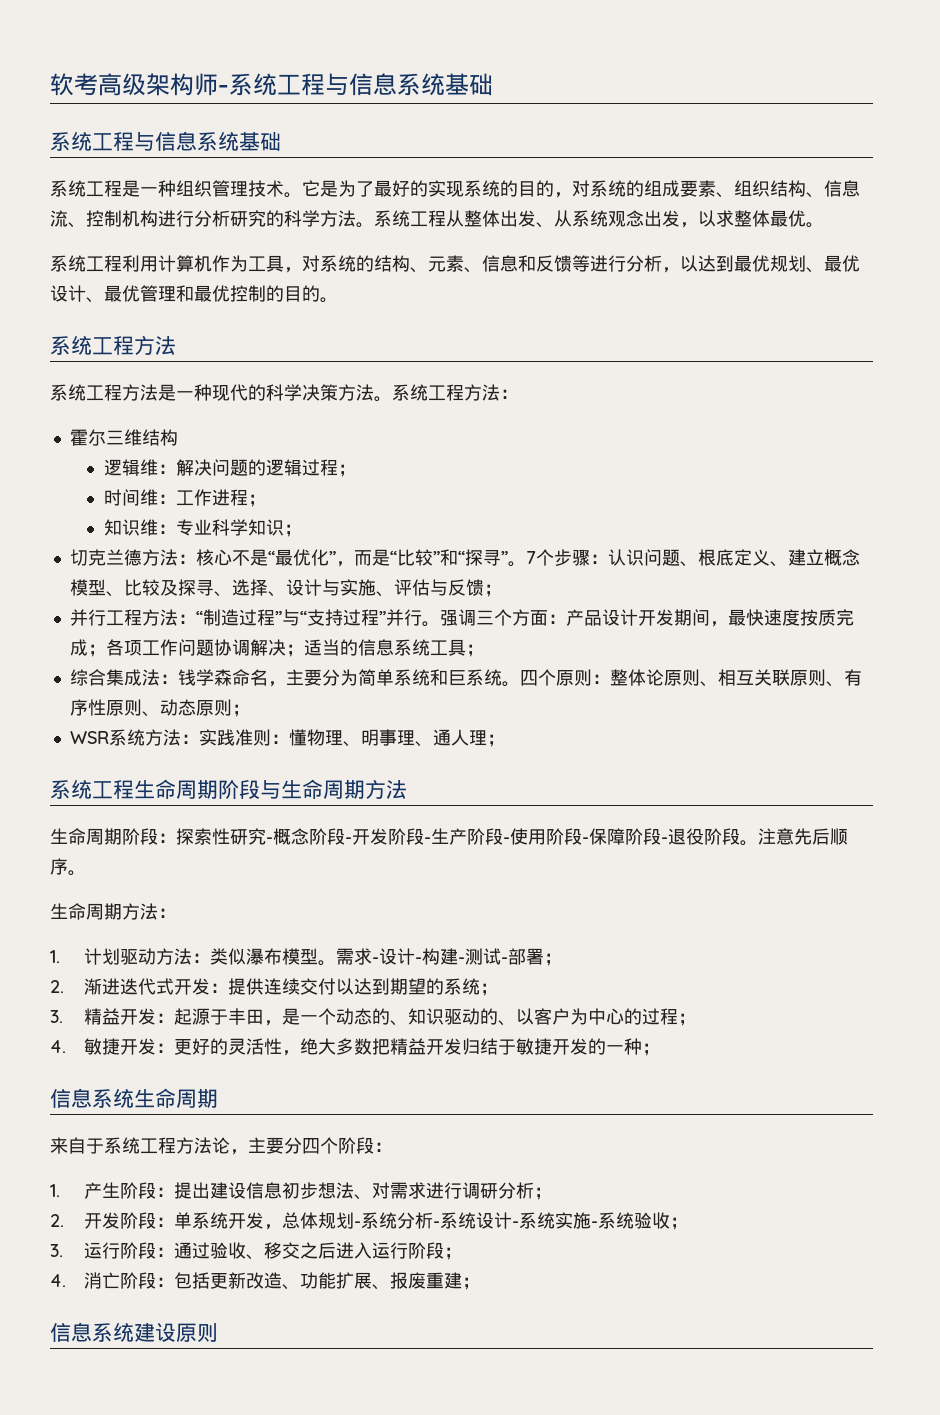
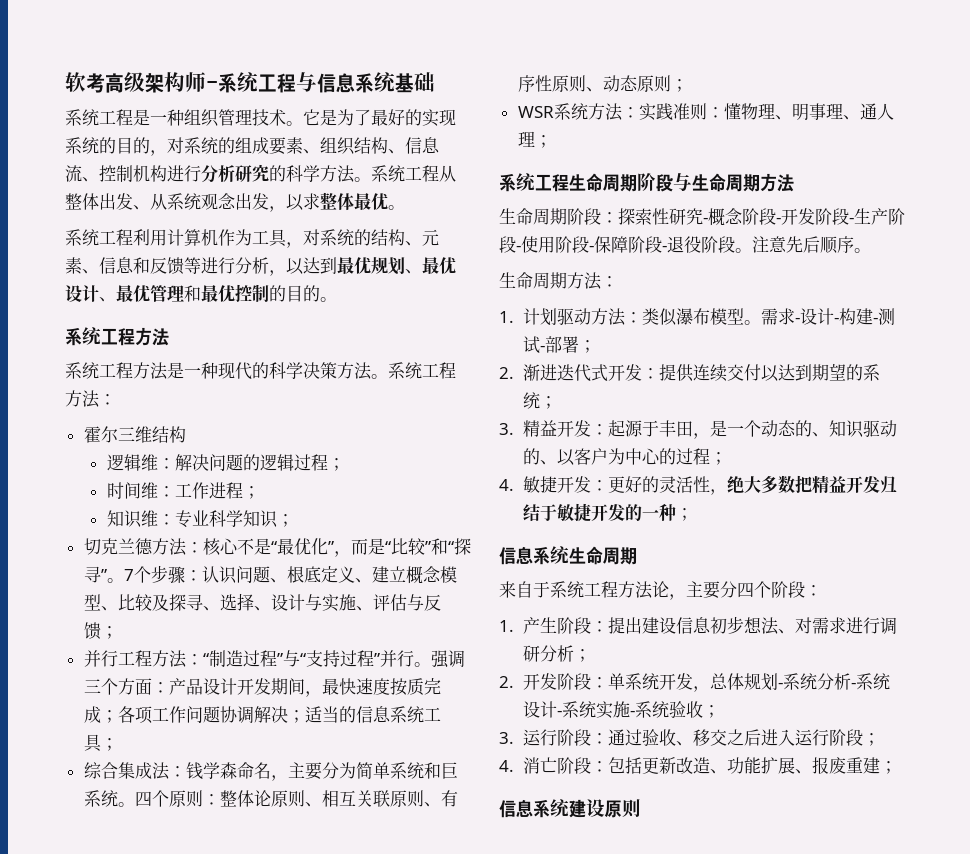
  软考高级架构师-系统工程与信息系统基础
- 系统工程与信息系统基础

